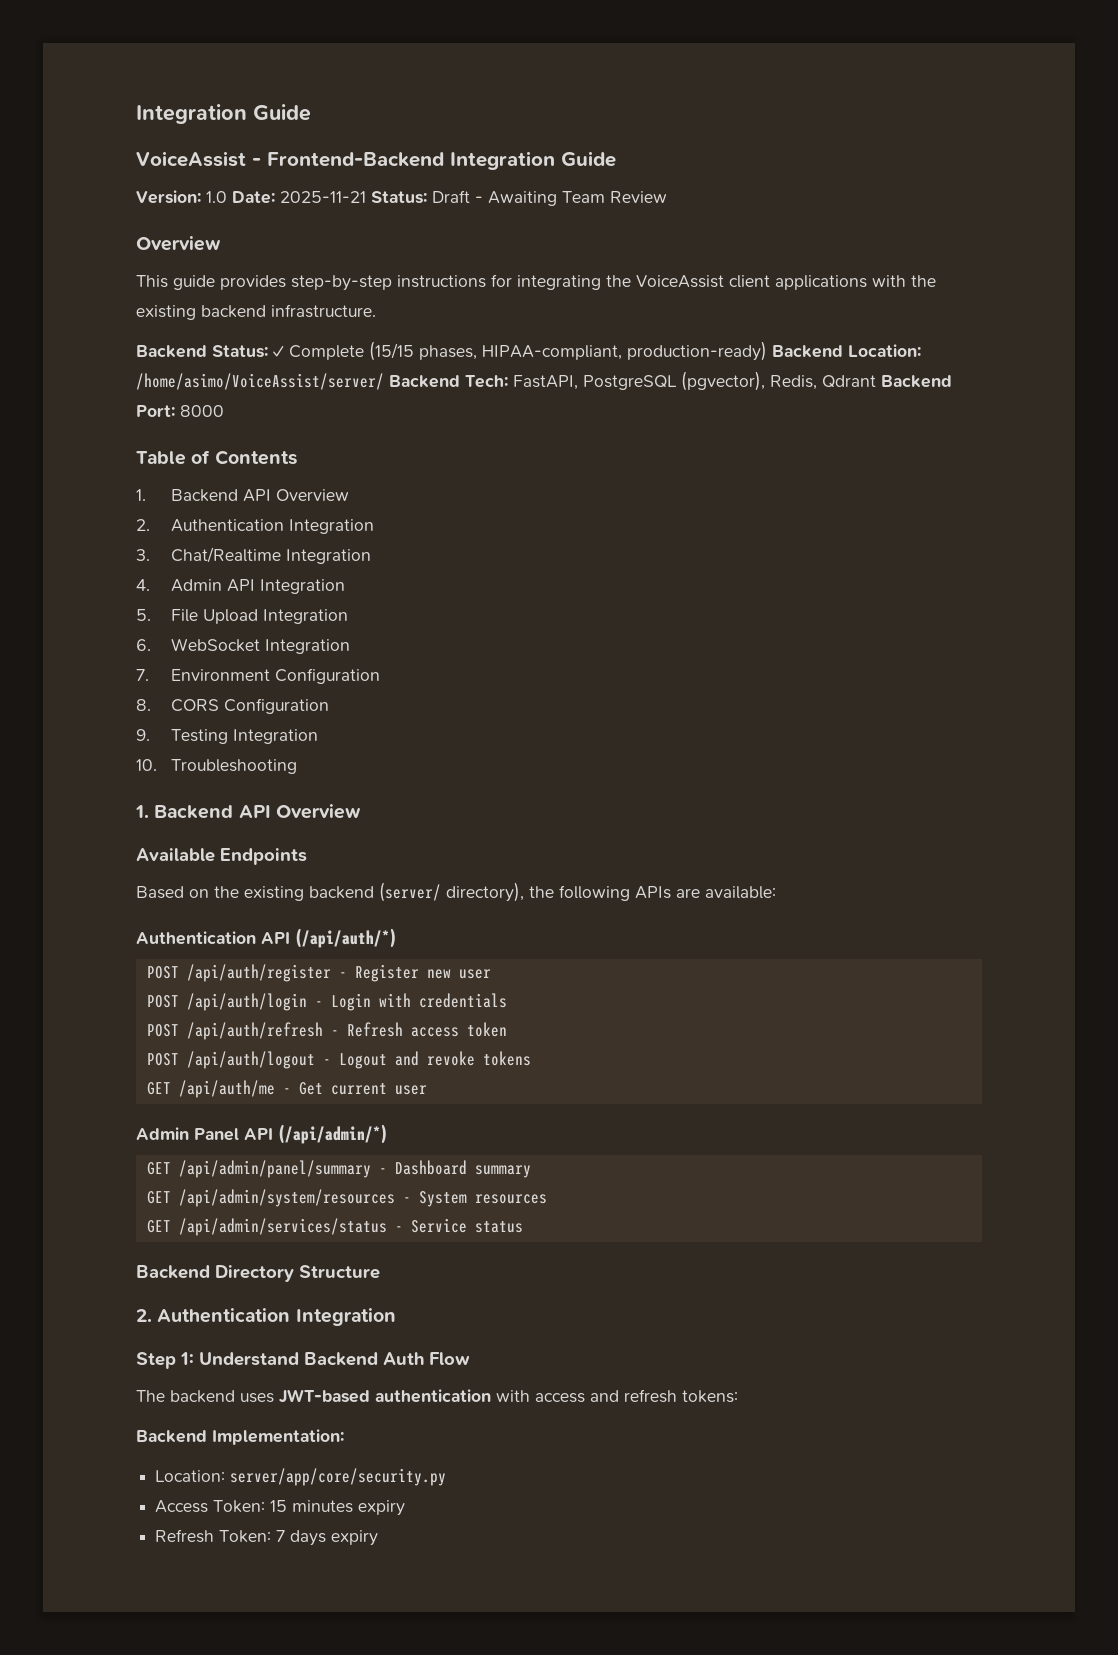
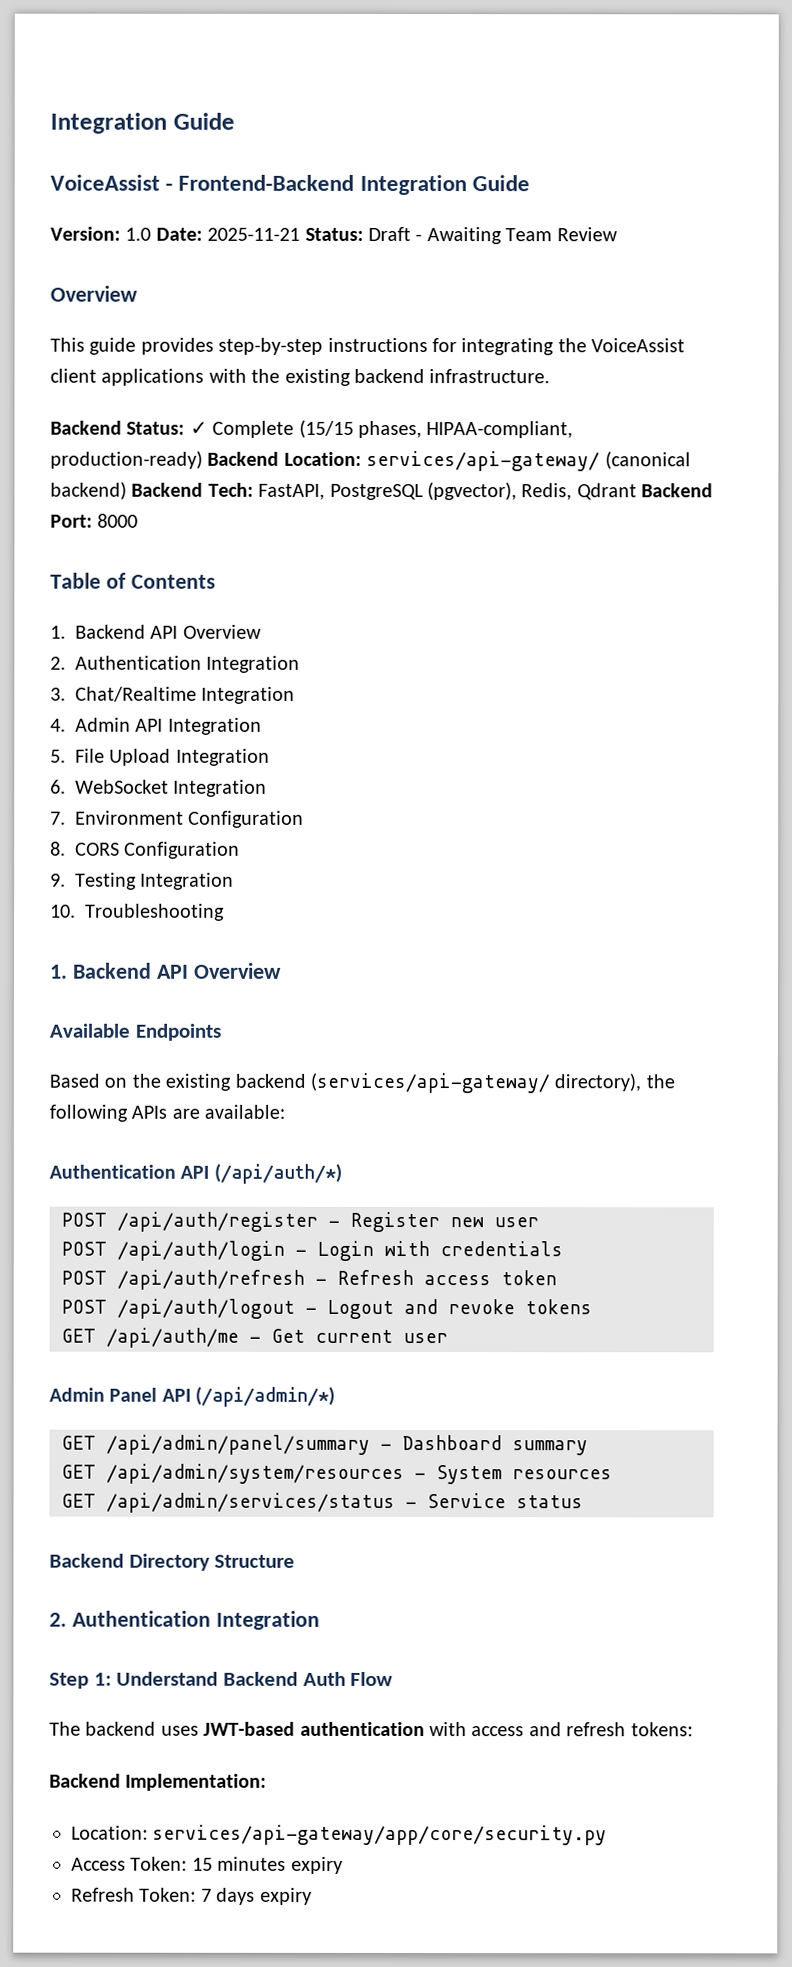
- Backend Status: ✓ Complete (15/15 phases, HIPAA-compliant, production-ready) Backend Location: /home/asimo/VoiceAssist/server/ Backend Tech: FastAPI, PostgreSQL (pgvector), Redis, Qdrant Backend Port: 8000
+ Backend Status: ✓ Complete (15/15 phases, HIPAA-compliant, production-ready) Backend Location: services/api-gateway/ (canonical backend) Backend Tech: FastAPI, PostgreSQL (pgvector), Redis, Qdrant Backend Port: 8000
- Based on the existing backend (server/ directory), the following APIs are available:
+ Based on the existing backend (services/api-gateway/ directory), the following APIs are available:
- Location: server/app/core/security.py
+ Location: services/api-gateway/app/core/security.py

